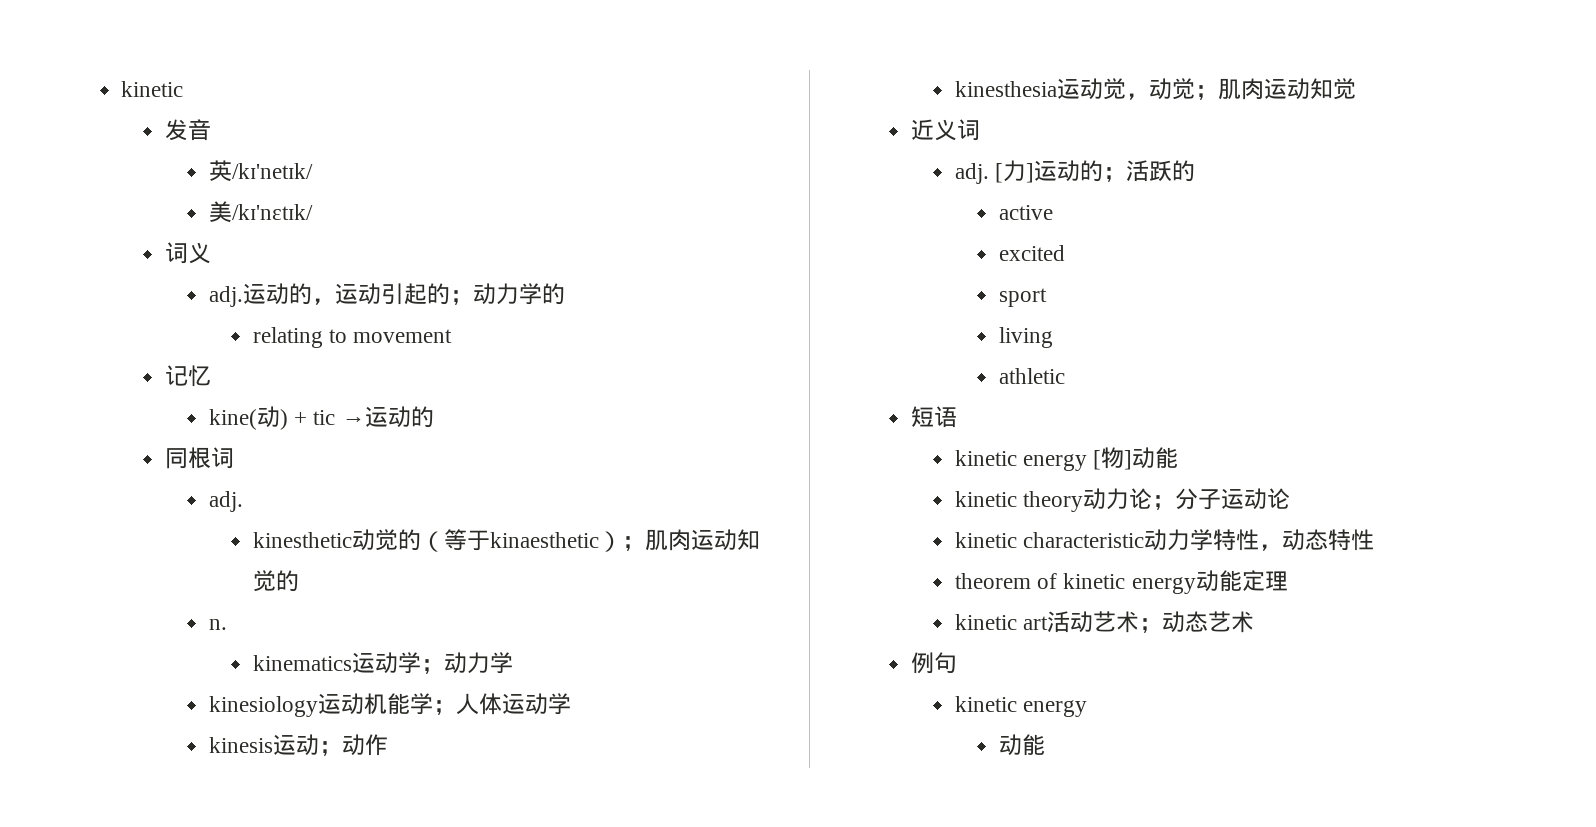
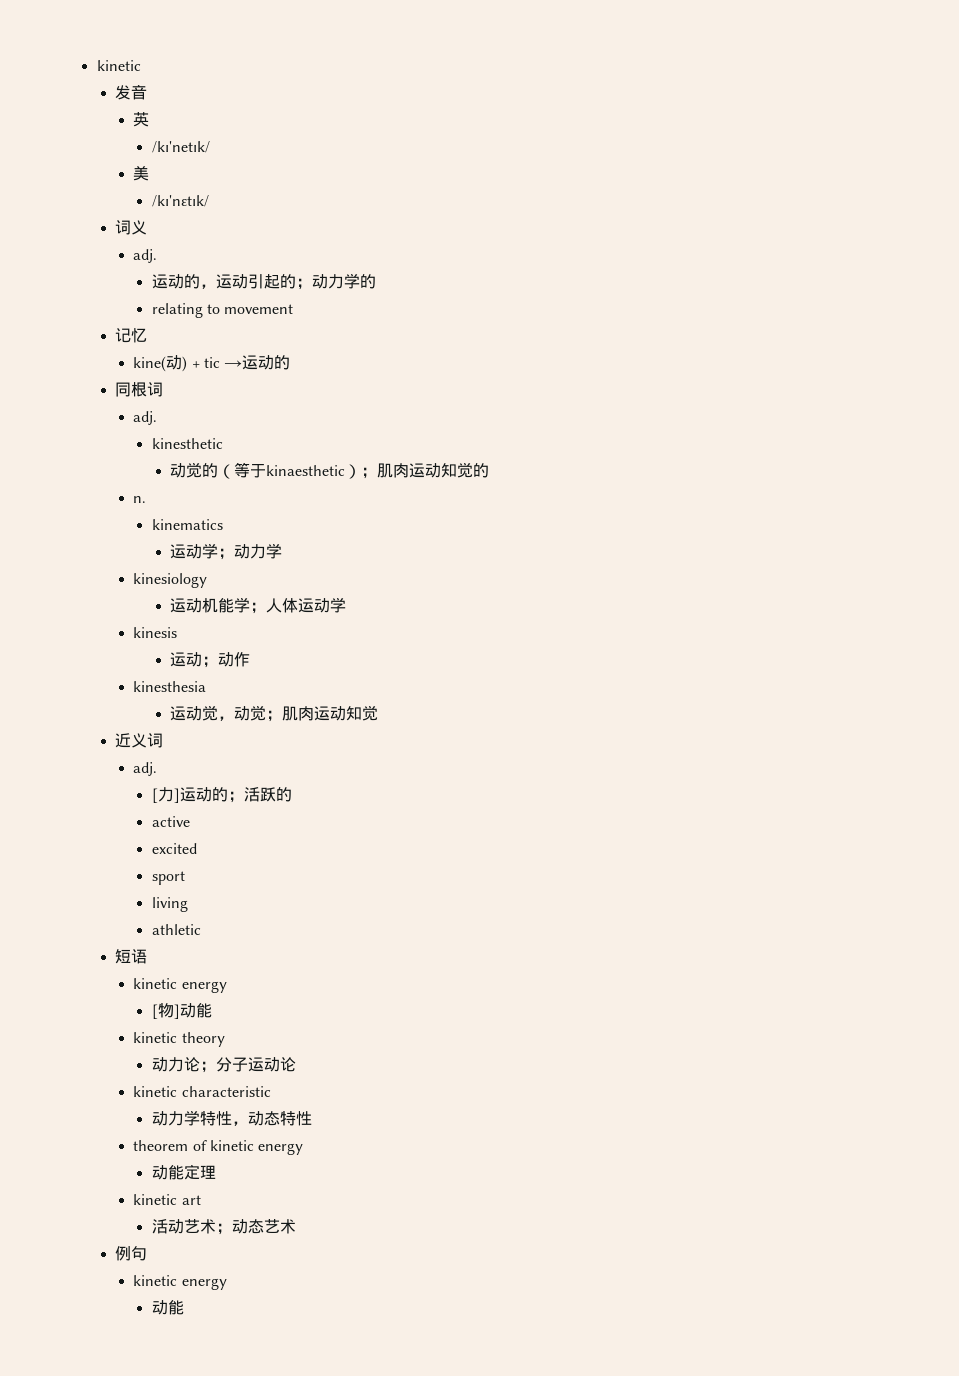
- 英/kɪ'netɪk/
+ 英
+ /kɪ'netɪk/
- 美/kɪ'nɛtɪk/
+ 美
+ /kɪ'nɛtɪk/
  词义
- adj.运动的，运动引起的；动力学的
+ adj.
+ 运动的，运动引起的；动力学的
- kinesthetic动觉的（等于kinaesthetic）；肌肉运动知觉的
+ kinesthetic
+ 动觉的（等于kinaesthetic）；肌肉运动知觉的
- kinematics运动学；动力学
+ kinematics
+ 运动学；动力学
- kinesiology运动机能学；人体运动学
+ kinesiology
+ 运动机能学；人体运动学
- kinesis运动；动作
+ kinesis
+ 运动；动作
- kinesthesia运动觉，动觉；肌肉运动知觉
+ kinesthesia
+ 运动觉，动觉；肌肉运动知觉
  近义词
- adj. [力]运动的；活跃的
+ adj.
+ [力]运动的；活跃的
  短语
- kinetic energy [物]动能
+ kinetic energy
+ [物]动能
- kinetic theory动力论；分子运动论
+ kinetic theory
+ 动力论；分子运动论
- kinetic characteristic动力学特性，动态特性
+ kinetic characteristic
+ 动力学特性，动态特性
- theorem of kinetic energy动能定理
+ theorem of kinetic energy
+ 动能定理
- kinetic art活动艺术；动态艺术
+ kinetic art
+ 活动艺术；动态艺术

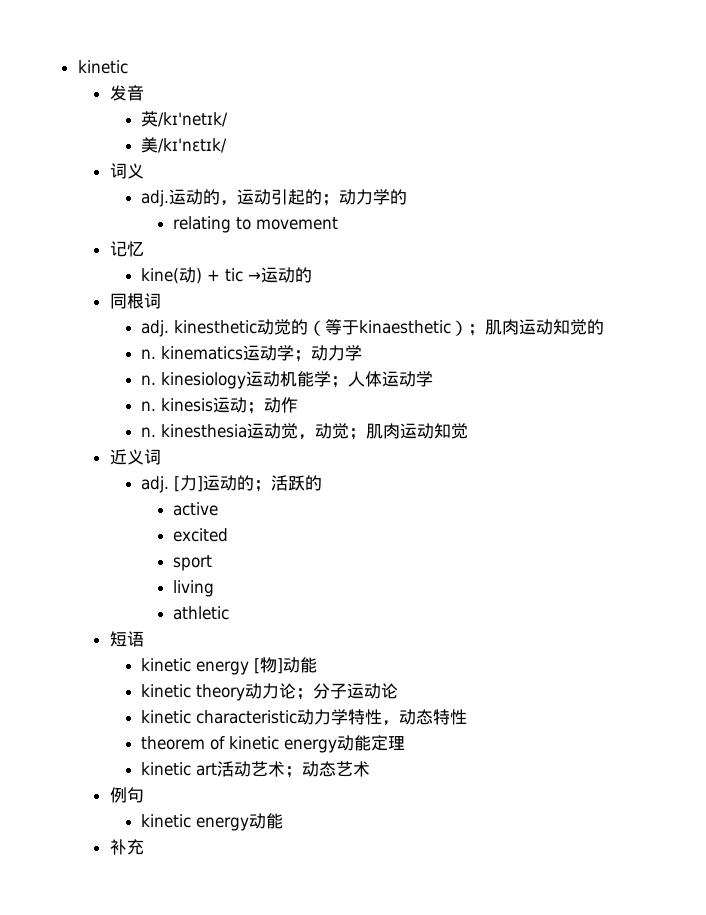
- 英
- /kɪ'netɪk/
+ 英/kɪ'netɪk/
- 美
- /kɪ'nɛtɪk/
+ 美/kɪ'nɛtɪk/
  词义
- adj.
- 运动的，运动引起的；动力学的
+ adj.运动的，运动引起的；动力学的
  同根词
- adj.
- kinesthetic
- 动觉的（等于kinaesthetic）；肌肉运动知觉的
+ adj. kinesthetic动觉的（等于kinaesthetic）；肌肉运动知觉的
- n.
- kinematics
- 运动学；动力学
+ n. kinematics运动学；动力学
- kinesiology
- 运动机能学；人体运动学
+ n. kinesiology运动机能学；人体运动学
- kinesis
- 运动；动作
+ n. kinesis运动；动作
- kinesthesia
- 运动觉，动觉；肌肉运动知觉
+ n. kinesthesia运动觉，动觉；肌肉运动知觉
  近义词
- adj.
- [力]运动的；活跃的
+ adj. [力]运动的；活跃的
  短语
- kinetic energy
- [物]动能
+ kinetic energy [物]动能
- kinetic theory
- 动力论；分子运动论
+ kinetic theory动力论；分子运动论
- kinetic characteristic
- 动力学特性，动态特性
+ kinetic characteristic动力学特性，动态特性
- theorem of kinetic energy
- 动能定理
+ theorem of kinetic energy动能定理
- kinetic art
- 活动艺术；动态艺术
+ kinetic art活动艺术；动态艺术
  例句
- kinetic energy
- 动能
+ kinetic energy动能
+ 补充

